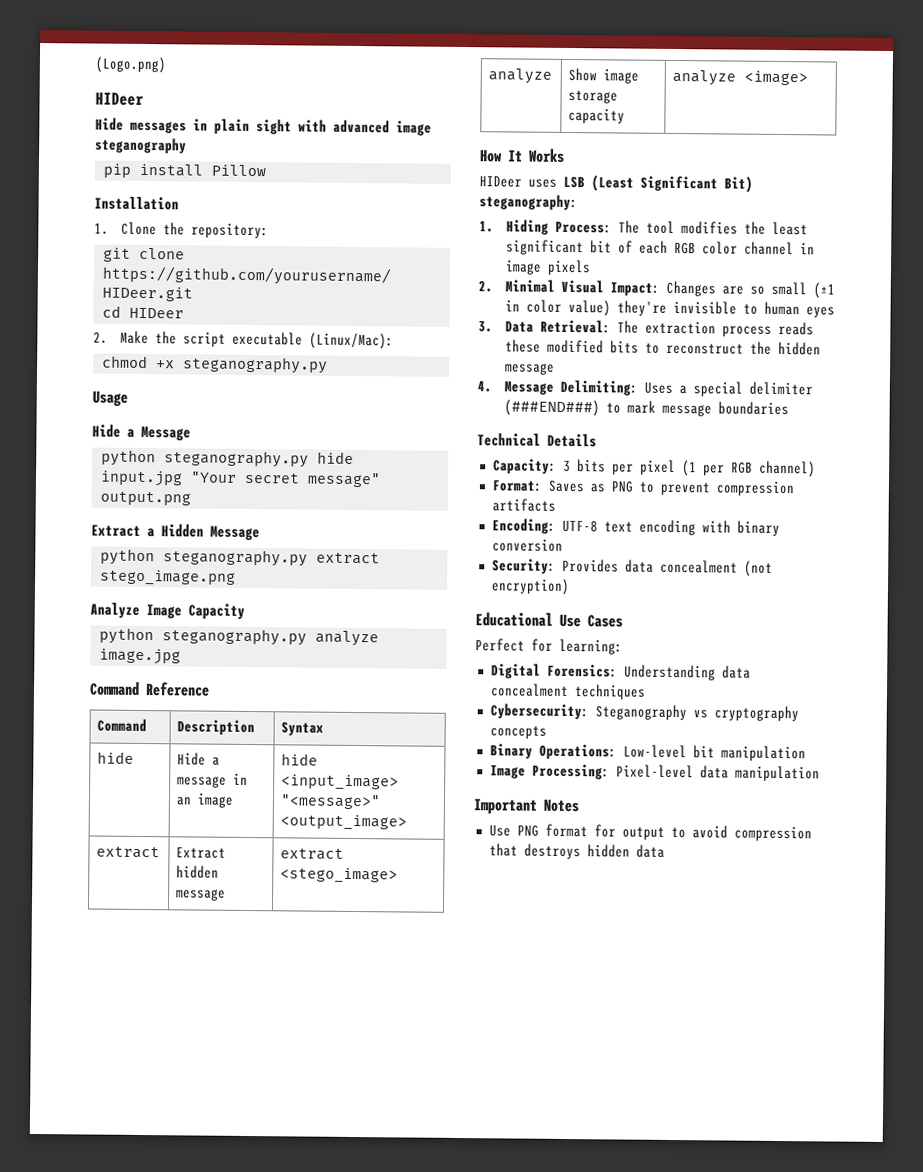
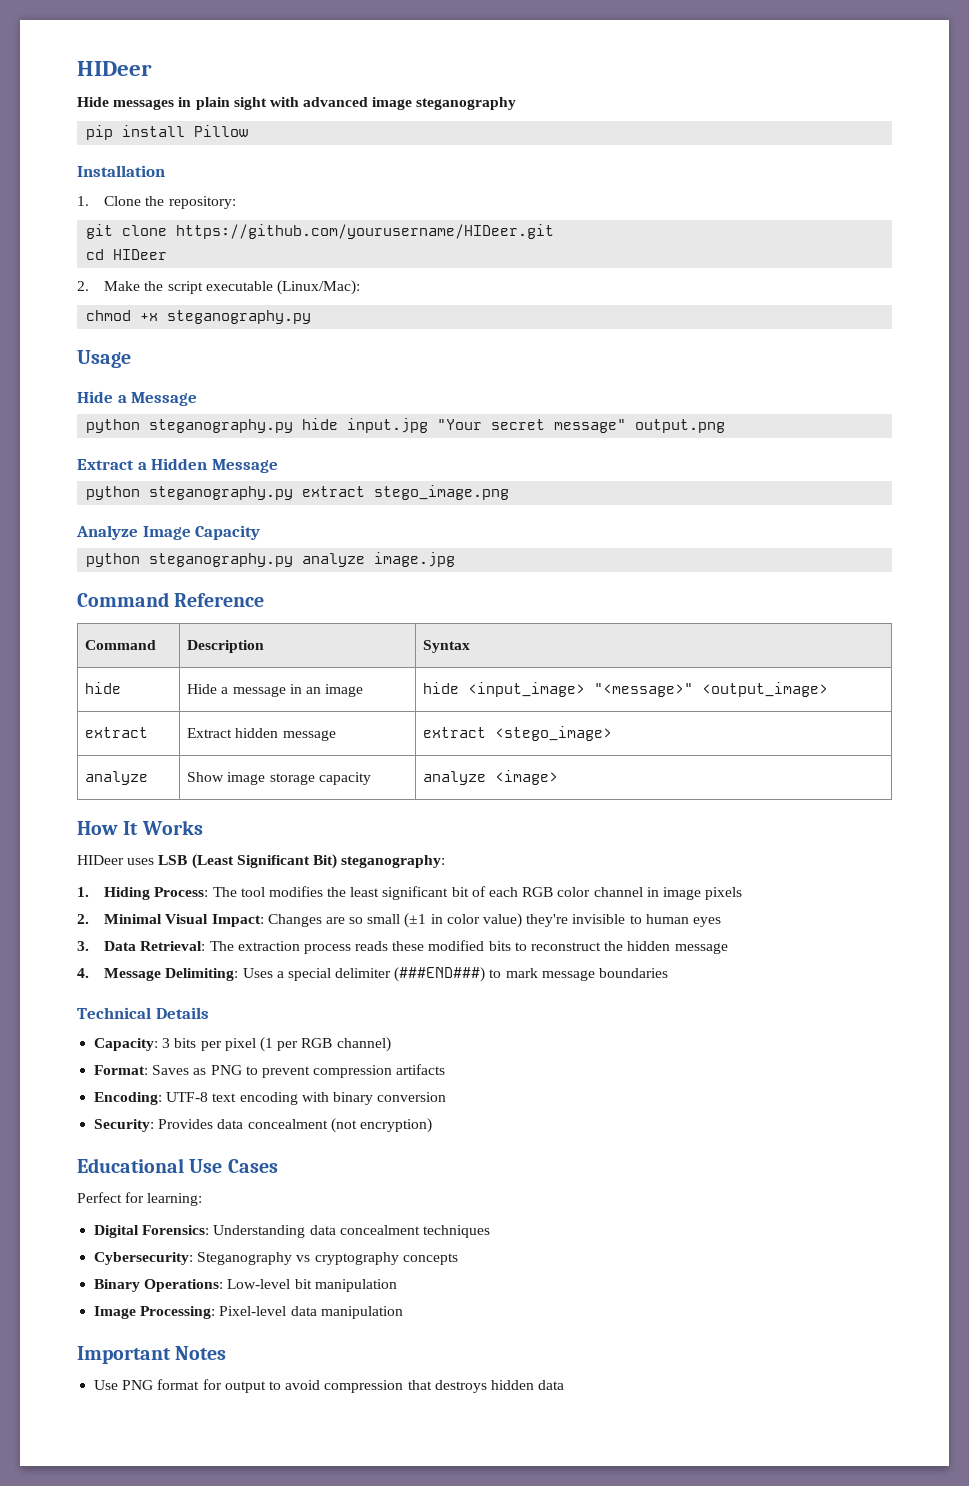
- (Logo.png)

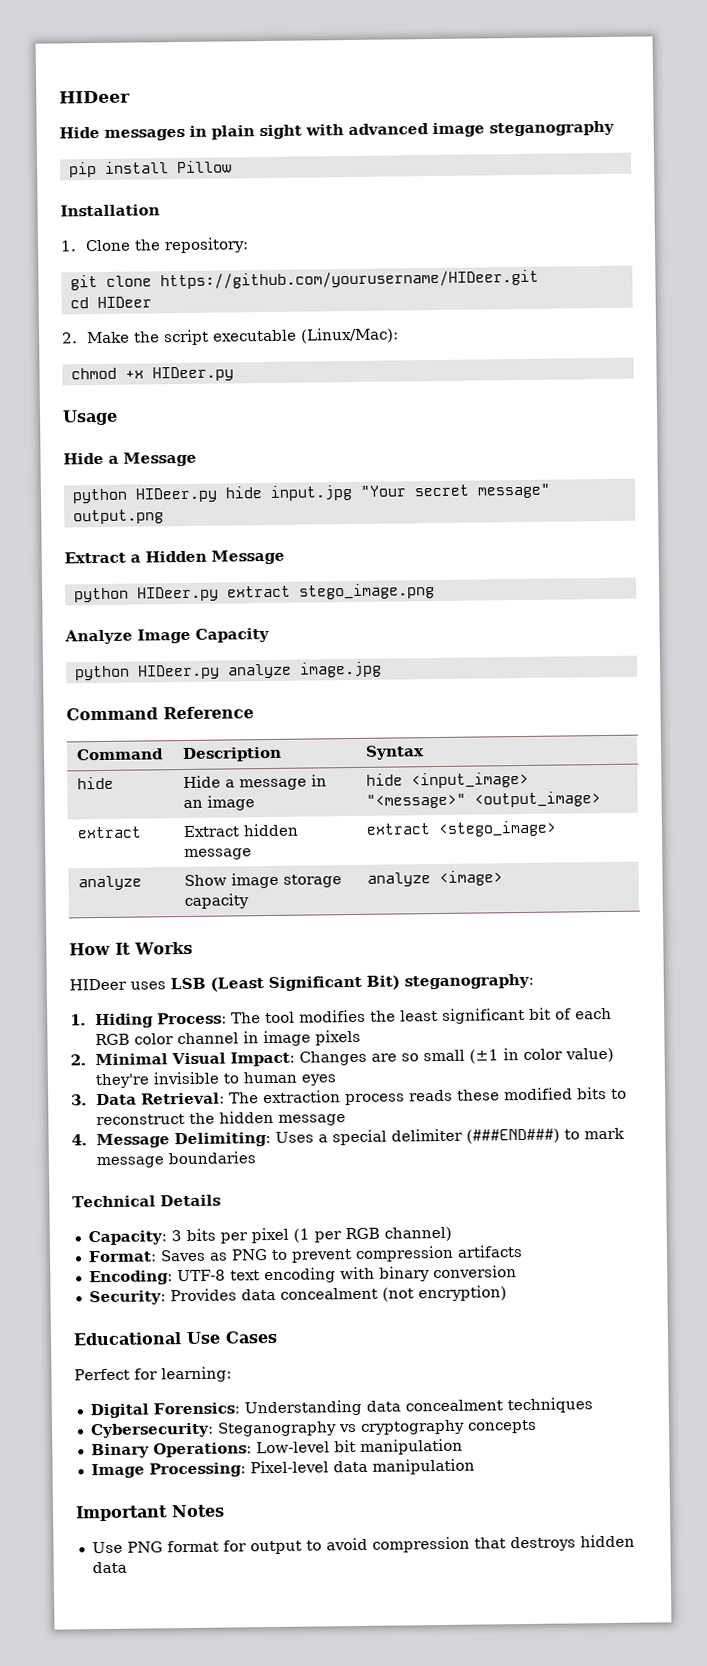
- chmod +x steganography.py
+ chmod +x HIDeer.py
- python steganography.py hide input.jpg "Your secret message" output.png
+ python HIDeer.py hide input.jpg "Your secret message" output.png
- python steganography.py extract stego_image.png
+ python HIDeer.py extract stego_image.png
- python steganography.py analyze image.jpg
+ python HIDeer.py analyze image.jpg

